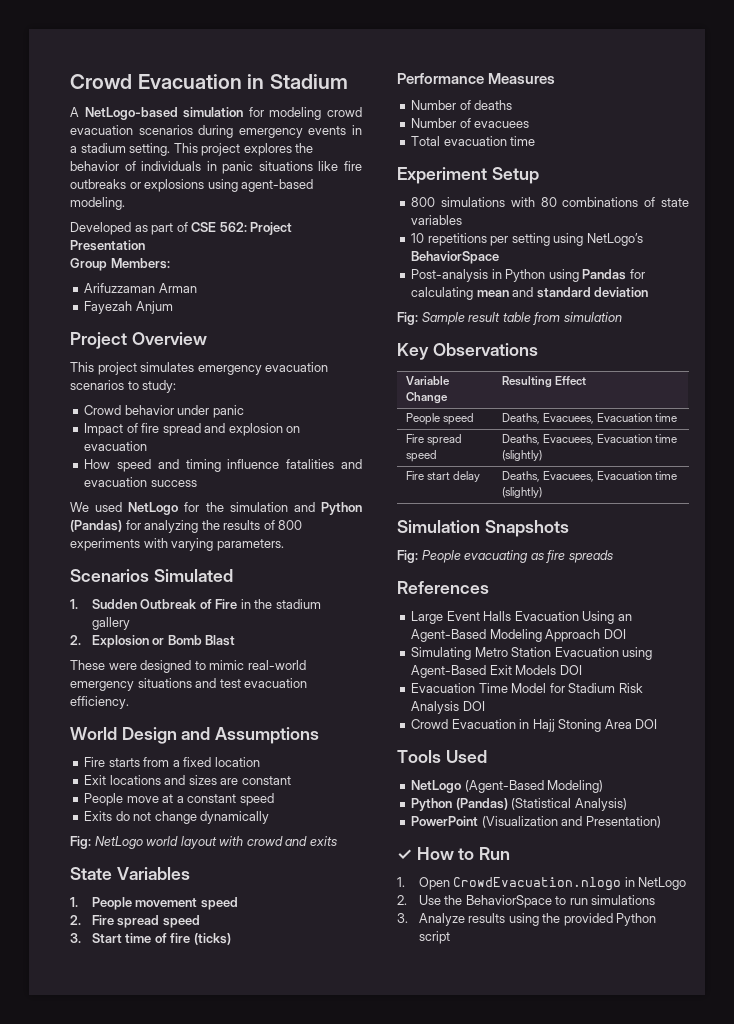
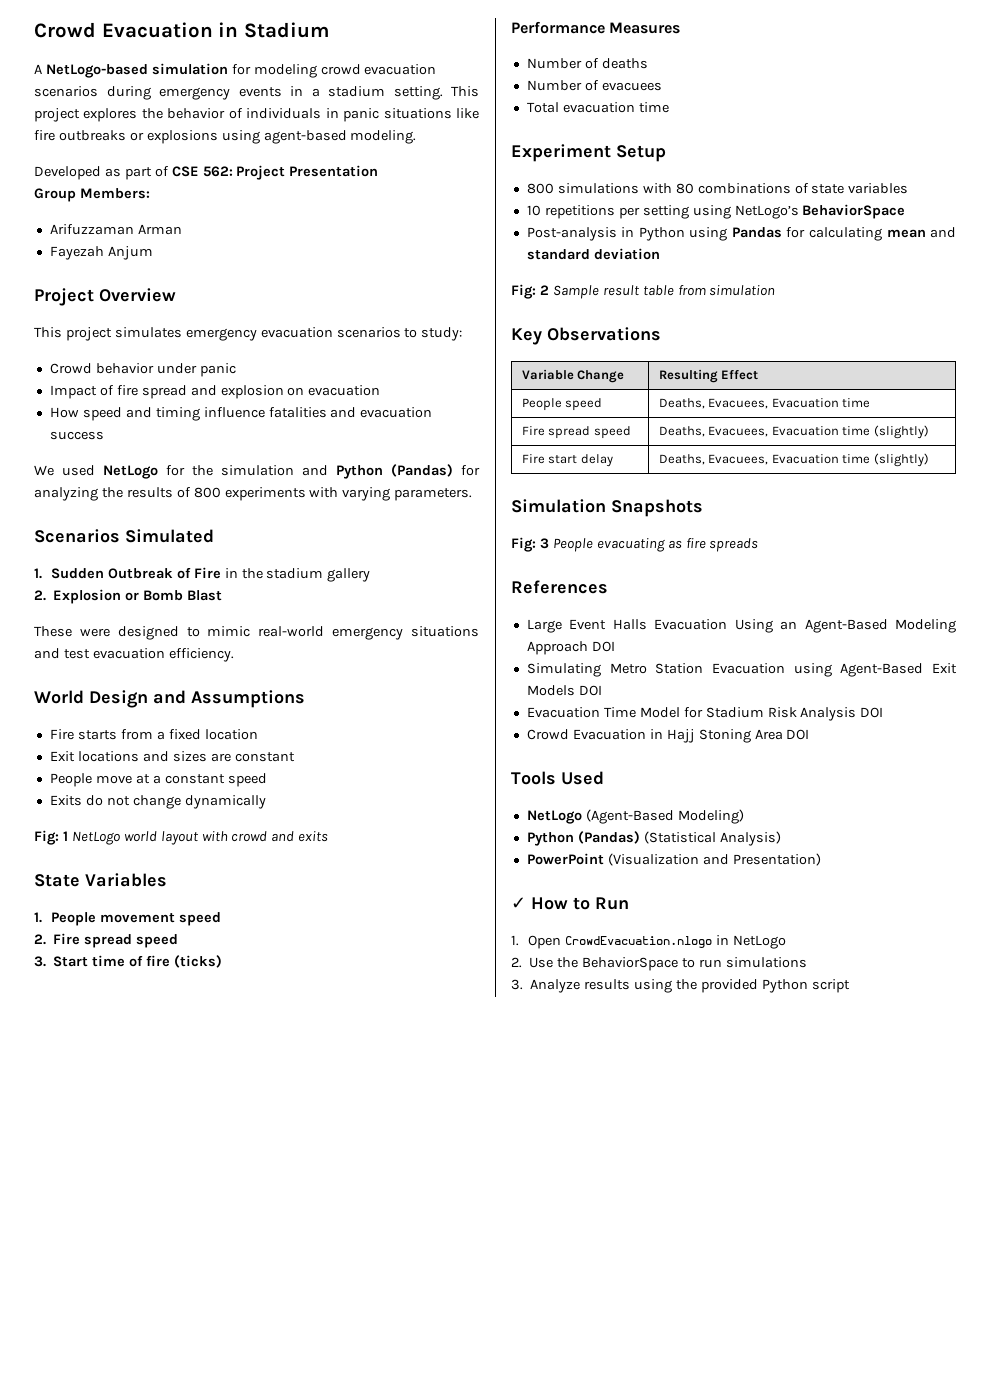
- Fig: NetLogo world layout with crowd and exits
+ Fig: 1 NetLogo world layout with crowd and exits
- Fig: Sample result table from simulation
+ Fig: 2 Sample result table from simulation
- Fig: People evacuating as fire spreads
+ Fig: 3 People evacuating as fire spreads

